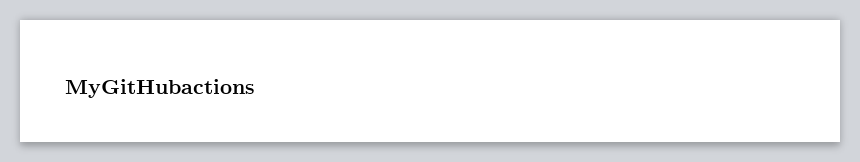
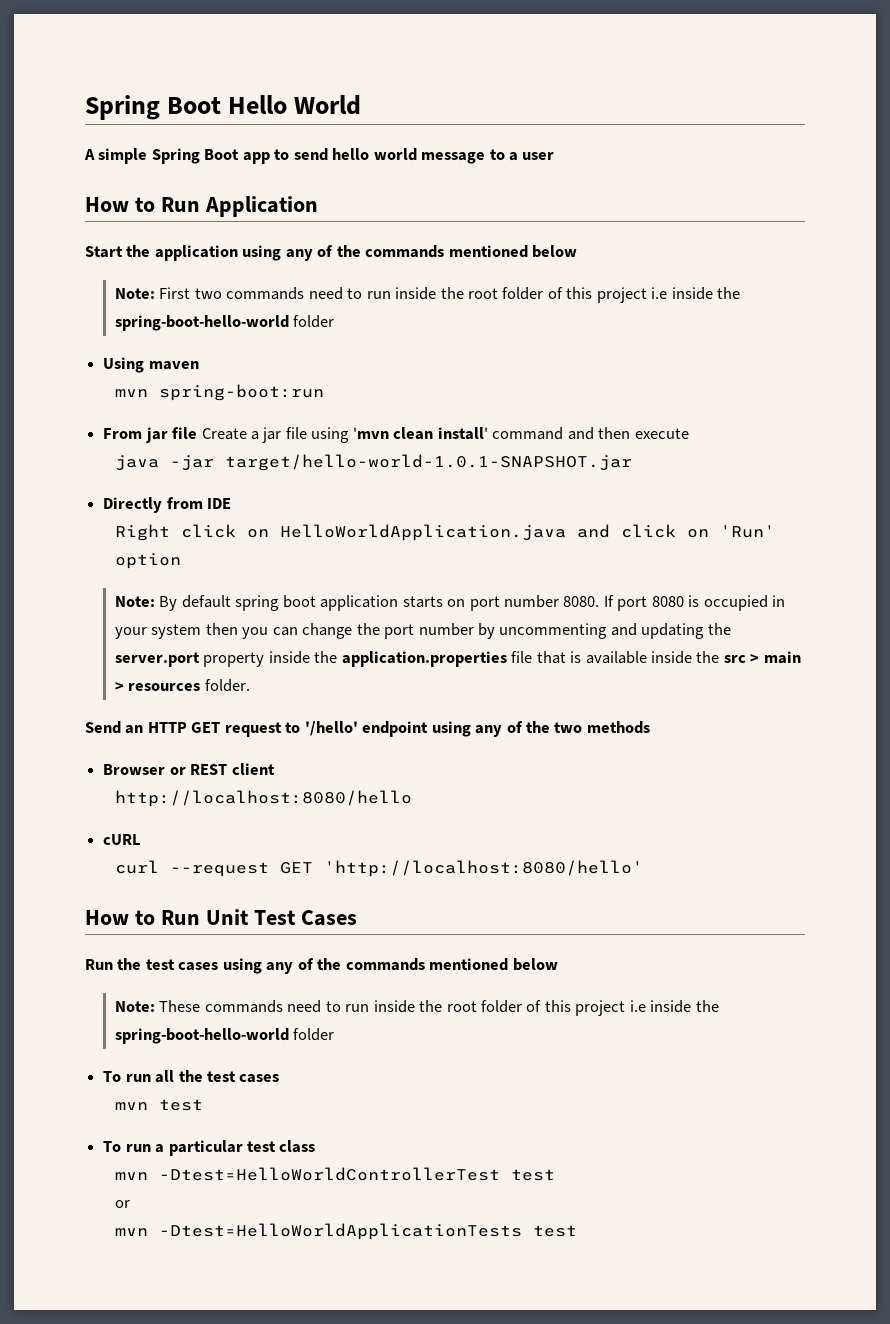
- MyGitHubactions
+ Spring Boot Hello World
+ A simple Spring Boot app to send hello world message to a user
+ How to Run Application
+ Start the application using any of the commands mentioned below
+ Note: First two commands need to run inside the root folder of this project i.e inside the spring-boot-hello-world folder
+ Using maven
+ mvn spring-boot:run
+ From jar file Create a jar file using 'mvn clean install' command and then execute
+ java -jar target/hello-world-1.0.1-SNAPSHOT.jar
+ Directly from IDE
+ Right click on HelloWorldApplication.java and click on 'Run' option
+ Note: By default spring boot application starts on port number 8080. If port 8080 is occupied in your system then you can change the port number by uncommenting and updating the server.port property inside the application.properties file that is available inside the src > main > resources folder.
+ Send an HTTP GET request to '/hello' endpoint using any of the two methods
+ Browser or REST client
+ http://localhost:8080/hello
+ cURL
+ curl --request GET 'http://localhost:8080/hello'
+ How to Run Unit Test Cases
+ Run the test cases using any of the commands mentioned below
+ Note: These commands need to run inside the root folder of this project i.e inside the spring-boot-hello-world folder
+ To run all the test cases
+ mvn test
+ To run a particular test class
+ mvn -Dtest=HelloWorldControllerTest test
+ or
+ mvn -Dtest=HelloWorldApplicationTests test

